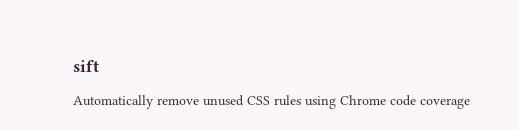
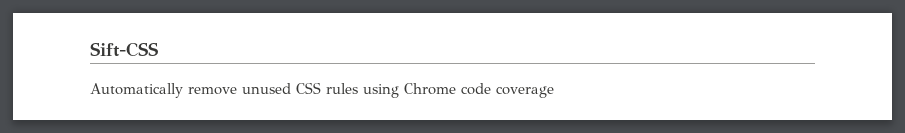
- sift
+ Sift-CSS

